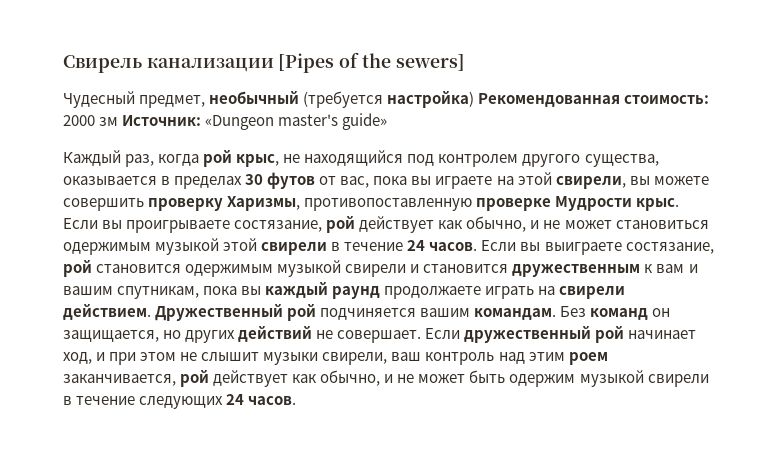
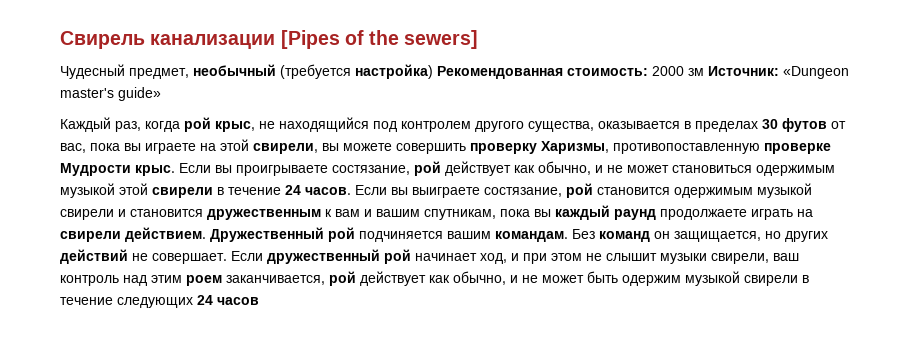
- Если дружественный рой начинает ход, и при этом не слышит музыки свирели, ваш контроль над этим роем заканчивается, рой действует как обычно, и не может быть одержим музыкой свирели в течение следующих 24 часов.
+ Если дружественный рой начинает ход, и при этом не слышит музыки свирели, ваш контроль над этим роем заканчивается, рой действует как обычно, и не может быть одержим музыкой свирели в течение следующих 24 часов

